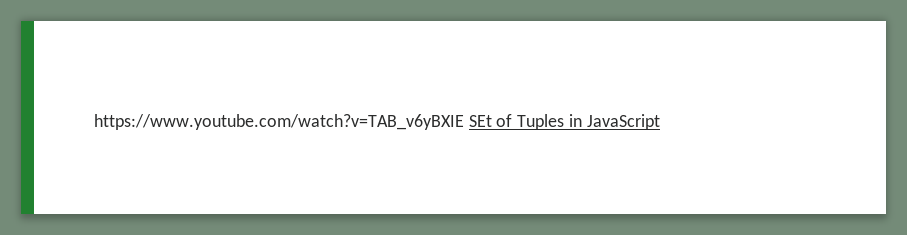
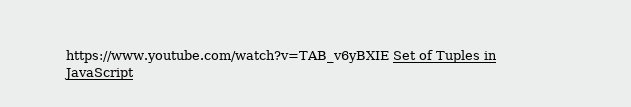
- https://www.youtube.com/watch?v=TAB_v6yBXIE SEt of Tuples in JavaScript
+ https://www.youtube.com/watch?v=TAB_v6yBXIE Set of Tuples in JavaScript

